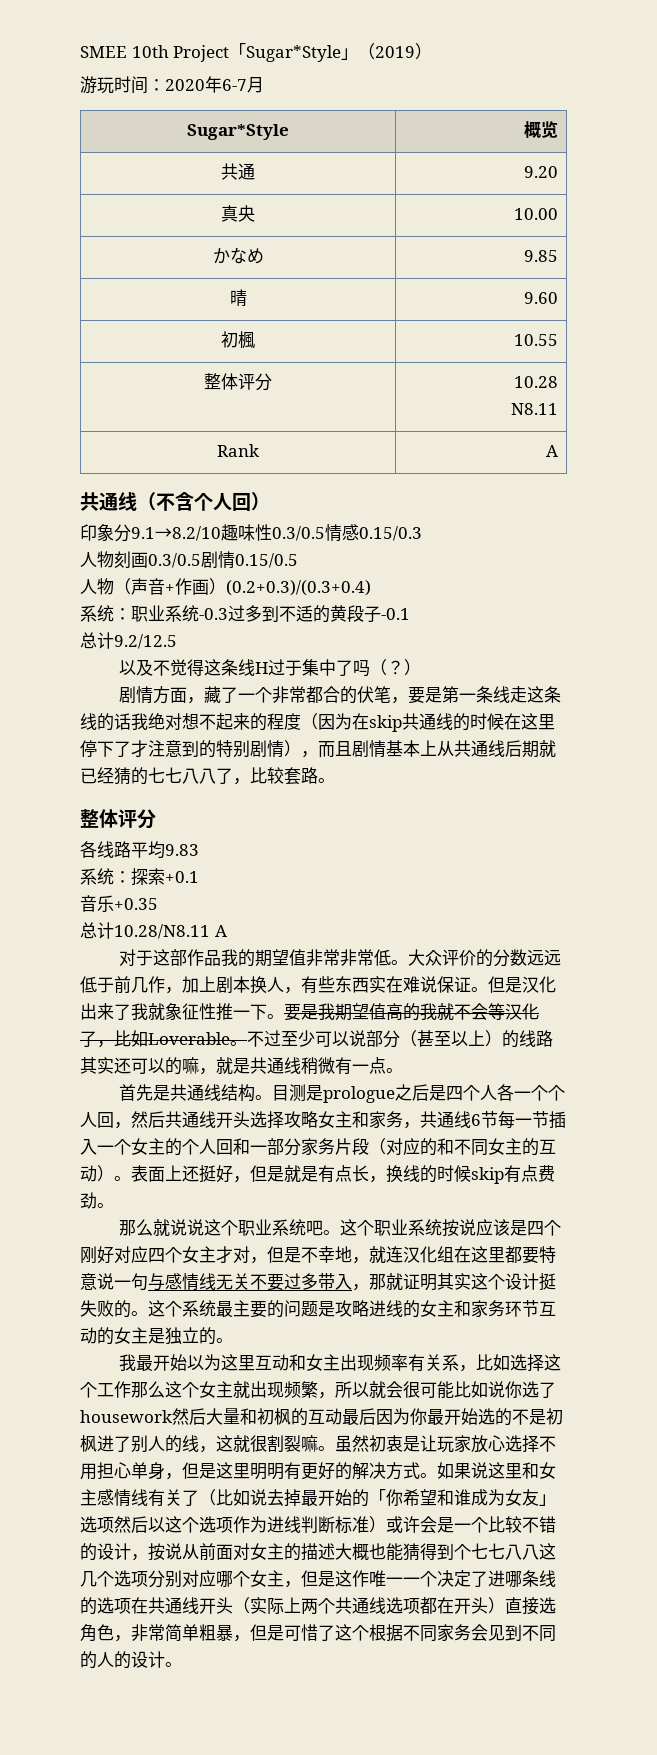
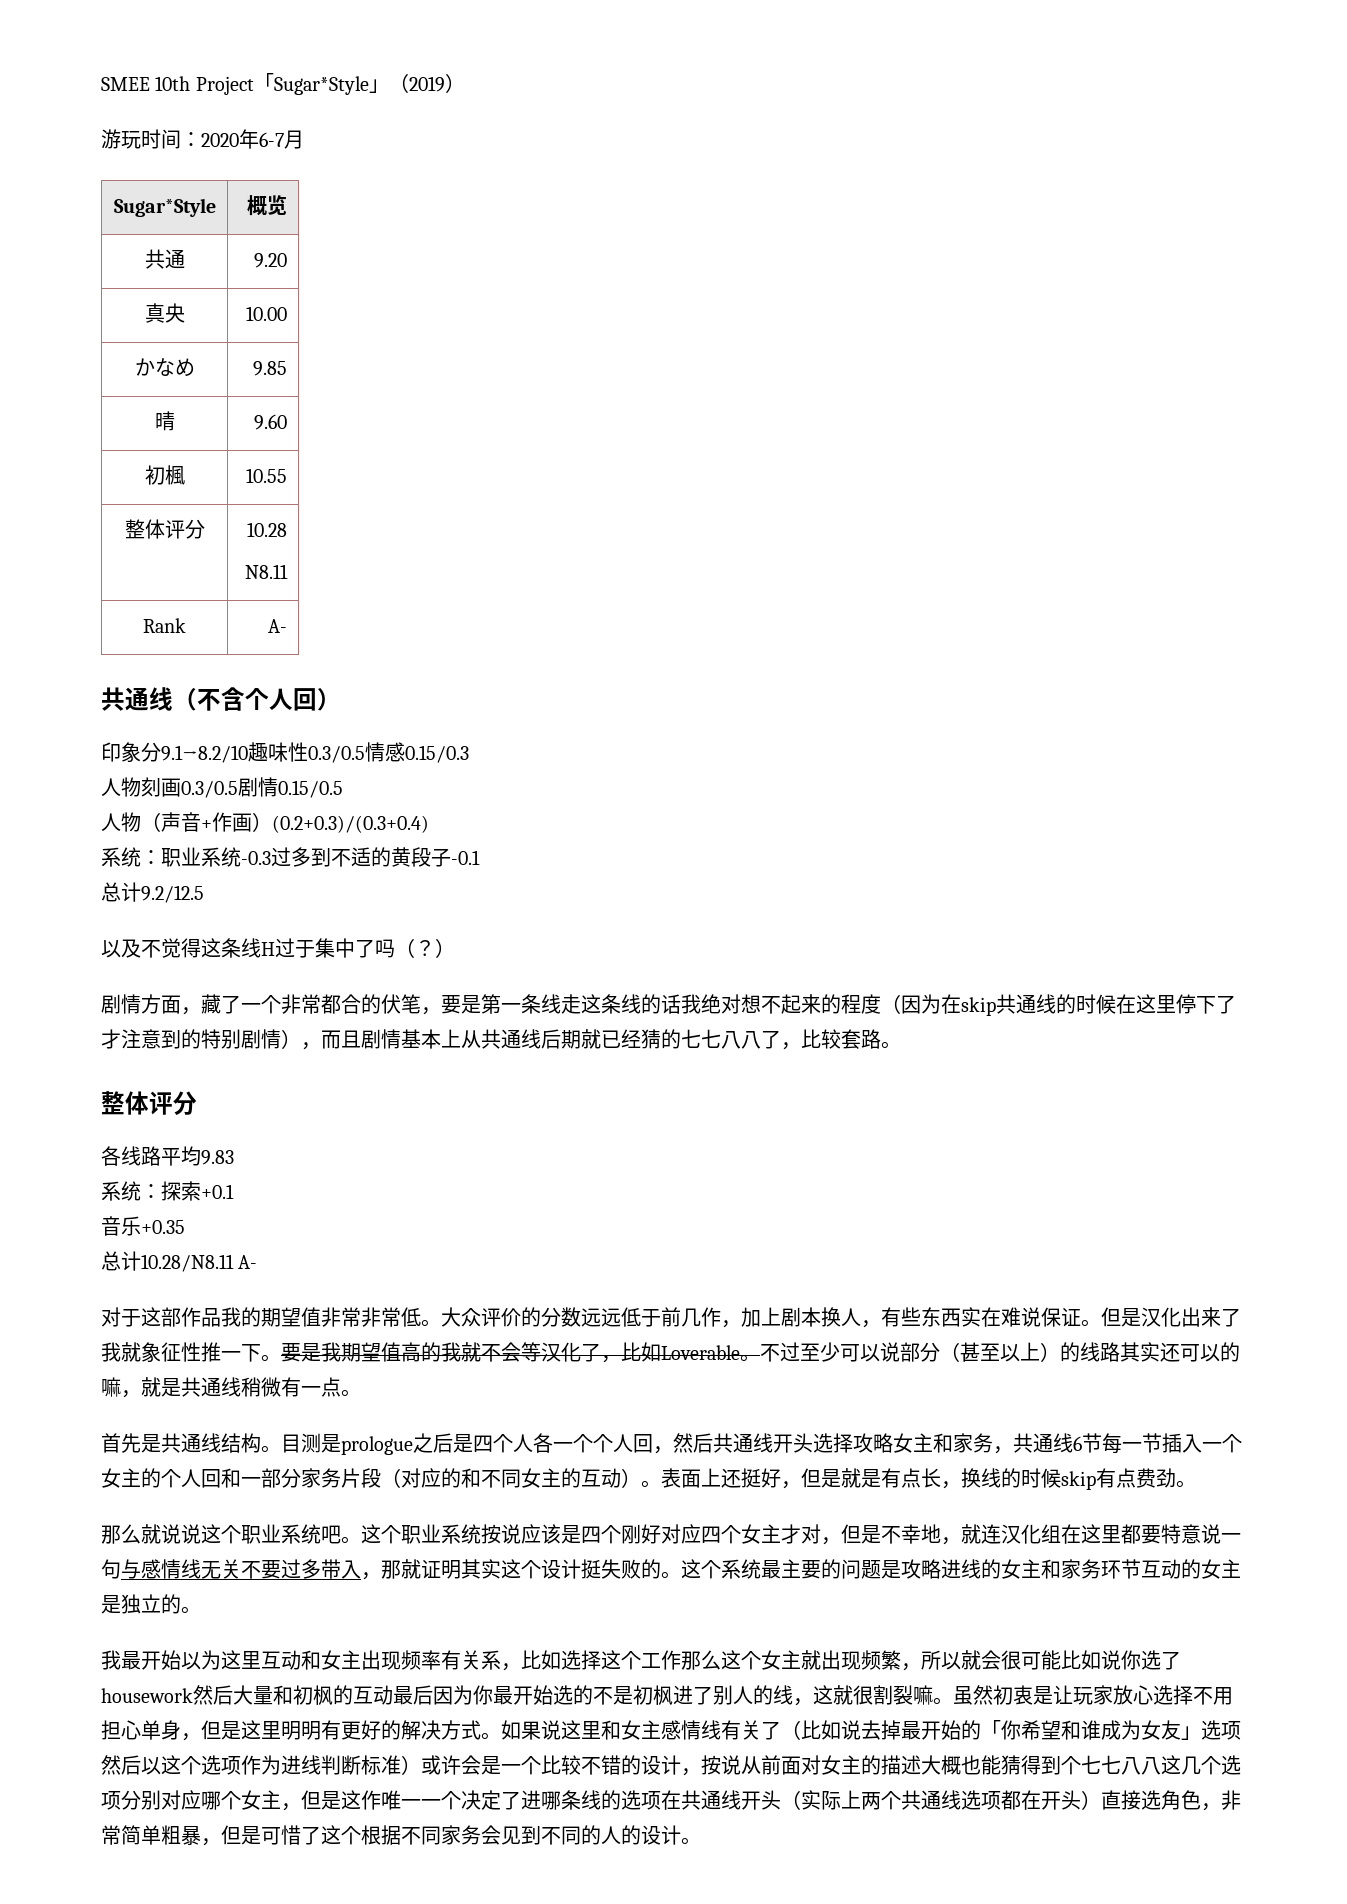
- Rank | A
+ Rank | A-
- 总计10.28/N8.11 A
+ 总计10.28/N8.11 A-

